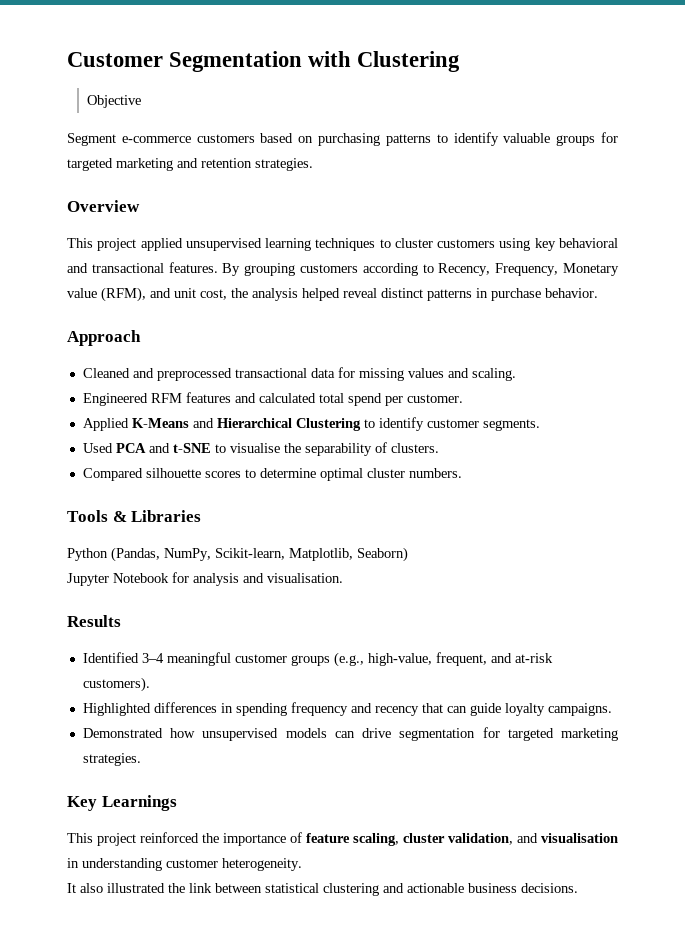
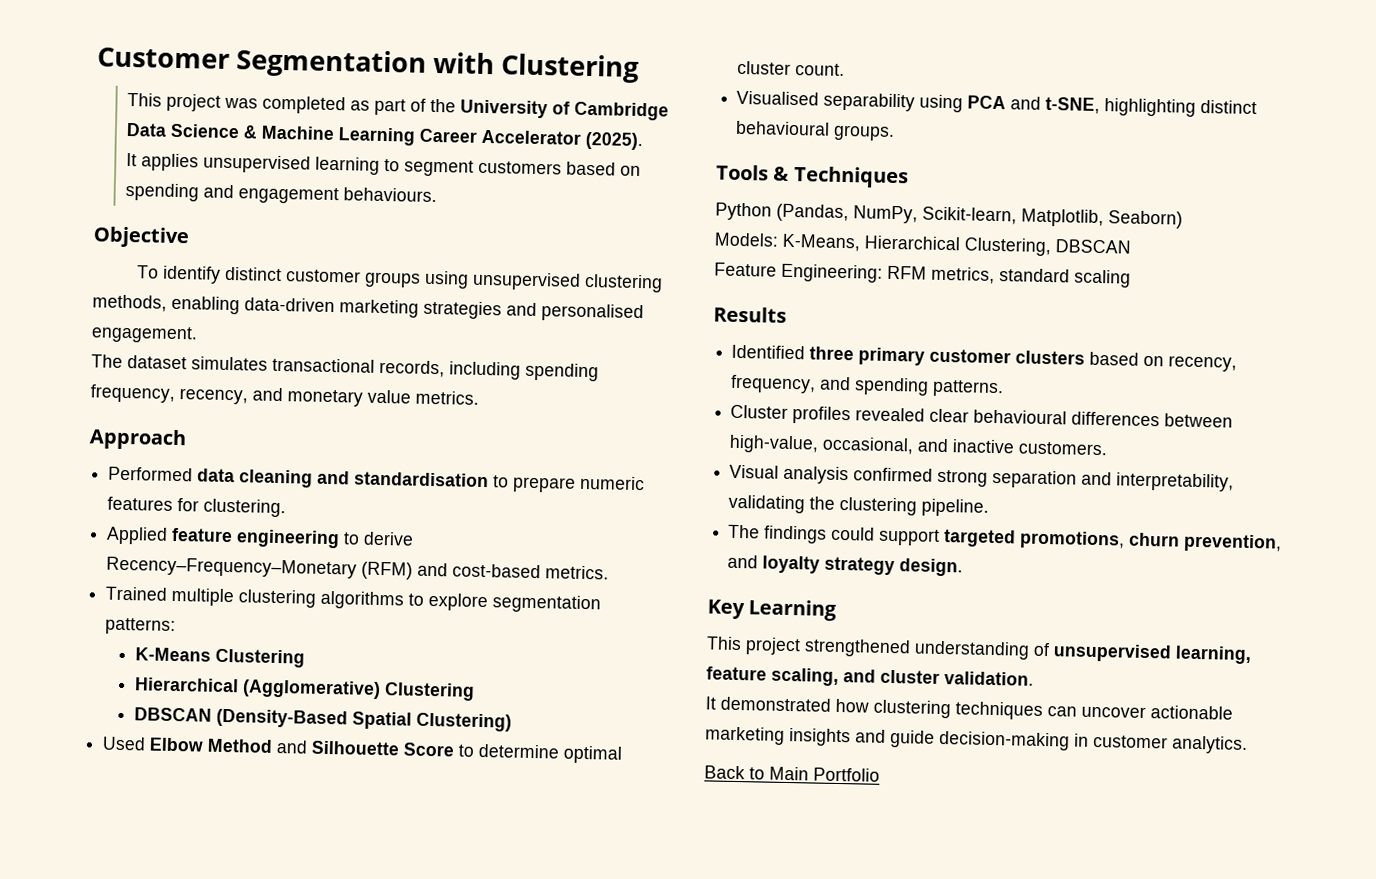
+ This project was completed as part of the University of Cambridge Data Science & Machine Learning Career Accelerator (2025).
+ It applies unsupervised learning to segment customers based on spending and engagement behaviours.
  Objective
- Segment e-commerce customers based on purchasing patterns to identify valuable groups for targeted marketing and retention strategies.
- Overview
- This project applied unsupervised learning techniques to cluster customers using key behavioral and transactional features. By grouping customers according to Recency, Frequency, Monetary value (RFM), and unit cost, the analysis helped reveal distinct patterns in purchase behavior.
+ To identify distinct customer groups using unsupervised clustering methods, enabling data-driven marketing strategies and personalised engagement.
+ The dataset simulates transactional records, including spending frequency, recency, and monetary value metrics.
  Approach
- Cleaned and preprocessed transactional data for missing values and scaling.
- Engineered RFM features and calculated total spend per customer.
- Applied K-Means and Hierarchical Clustering to identify customer segments.
- Used PCA and t-SNE to visualise the separability of clusters.
- Compared silhouette scores to determine optimal cluster numbers.
+ Performed data cleaning and standardisation to prepare numeric features for clustering.
+ Applied feature engineering to derive Recency–Frequency–Monetary (RFM) and cost-based metrics.
+ Trained multiple clustering algorithms to explore segmentation patterns:
+ K-Means Clustering
+ Hierarchical (Agglomerative) Clustering
+ DBSCAN (Density-Based Spatial Clustering)
+ Used Elbow Method and Silhouette Score to determine optimal cluster count.
+ Visualised separability using PCA and t-SNE, highlighting distinct behavioural groups.
- Tools & Libraries
+ Tools & Techniques
- Jupyter Notebook for analysis and visualisation.
+ Models: K-Means, Hierarchical Clustering, DBSCAN
+ Feature Engineering: RFM metrics, standard scaling
  Results
- Identified 3–4 meaningful customer groups (e.g., high-value, frequent, and at-risk customers).
- Highlighted differences in spending frequency and recency that can guide loyalty campaigns.
- Demonstrated how unsupervised models can drive segmentation for targeted marketing strategies.
+ Identified three primary customer clusters based on recency, frequency, and spending patterns.
+ Cluster profiles revealed clear behavioural differences between high-value, occasional, and inactive customers.
+ Visual analysis confirmed strong separation and interpretability, validating the clustering pipeline.
+ The findings could support targeted promotions, churn prevention, and loyalty strategy design.
- Key Learnings
- This project reinforced the importance of feature scaling, cluster validation, and visualisation in understanding customer heterogeneity.
- It also illustrated the link between statistical clustering and actionable business decisions.
+ Key Learning
+ This project strengthened understanding of unsupervised learning, feature scaling, and cluster validation.
+ It demonstrated how clustering techniques can uncover actionable marketing insights and guide decision-making in customer analytics.
+ Back to Main Portfolio

